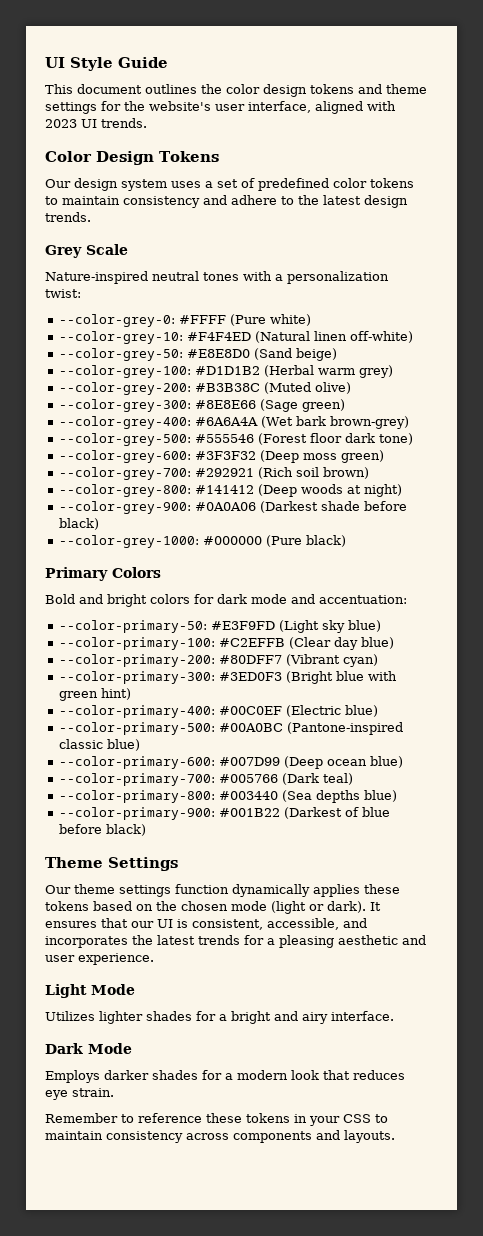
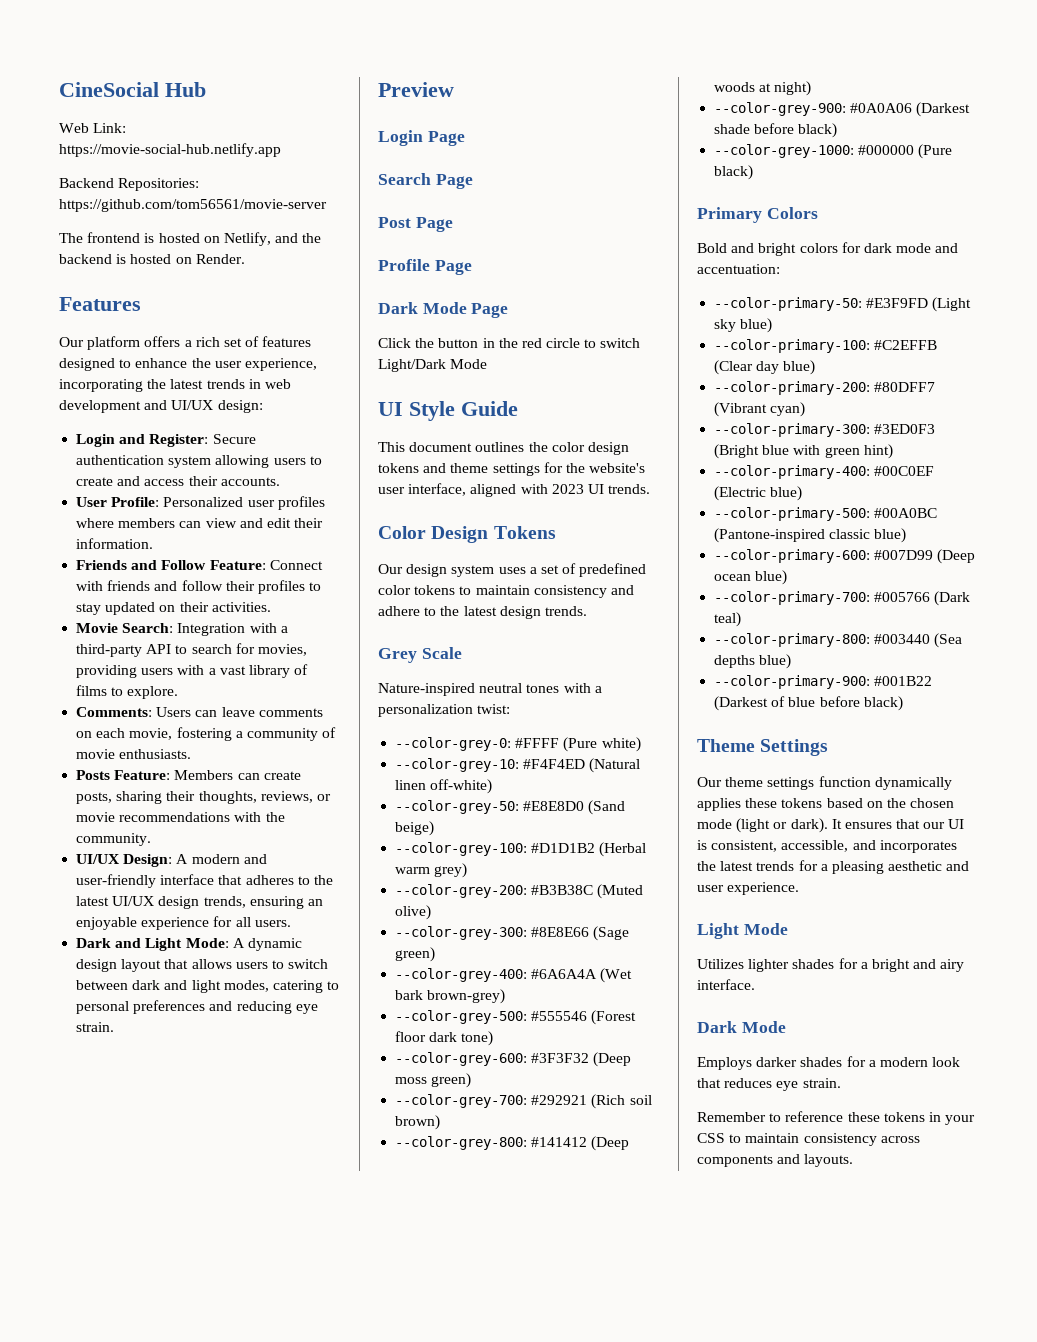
+ CineSocial Hub
+ Web Link: https://movie-social-hub.netlify.app
+ Backend Repositories: https://github.com/tom56561/movie-server
+ The frontend is hosted on Netlify, and the backend is hosted on Render.
+ Features
+ Our platform offers a rich set of features designed to enhance the user experience, incorporating the latest trends in web development and UI/UX design:
+ Login and Register: Secure authentication system allowing users to create and access their accounts.
+ User Profile: Personalized user profiles where members can view and edit their information.
+ Friends and Follow Feature: Connect with friends and follow their profiles to stay updated on their activities.
+ Movie Search: Integration with a third-party API to search for movies, providing users with a vast library of films to explore.
+ Comments: Users can leave comments on each movie, fostering a community of movie enthusiasts.
+ Posts Feature: Members can create posts, sharing their thoughts, reviews, or movie recommendations with the community.
+ UI/UX Design: A modern and user-friendly interface that adheres to the latest UI/UX design trends, ensuring an enjoyable experience for all users.
+ Dark and Light Mode: A dynamic design layout that allows users to switch between dark and light modes, catering to personal preferences and reducing eye strain.
+ Preview
+ Login Page
+ Search Page
+ Post Page
+ Profile Page
+ Dark Mode Page
+ Click the button in the red circle to switch Light/Dark Mode

